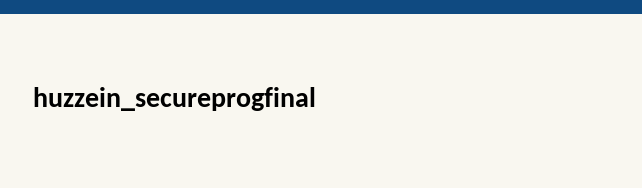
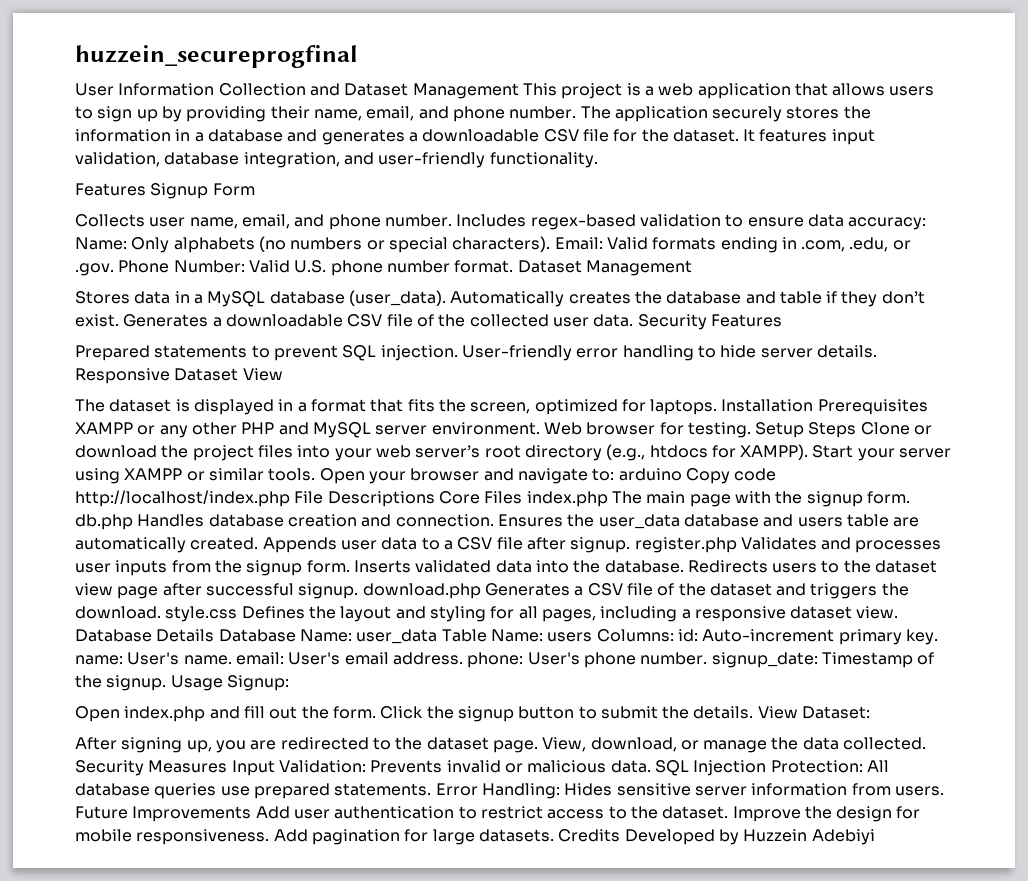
+ User Information Collection and Dataset Management This project is a web application that allows users to sign up by providing their name, email, and phone number. The application securely stores the information in a database and generates a downloadable CSV file for the dataset. It features input validation, database integration, and user-friendly functionality.
+ Features Signup Form
+ Collects user name, email, and phone number. Includes regex-based validation to ensure data accuracy: Name: Only alphabets (no numbers or special characters). Email: Valid formats ending in .com, .edu, or .gov. Phone Number: Valid U.S. phone number format. Dataset Management
+ Stores data in a MySQL database (user_data). Automatically creates the database and table if they don’t exist. Generates a downloadable CSV file of the collected user data. Security Features
+ Prepared statements to prevent SQL injection. User-friendly error handling to hide server details. Responsive Dataset View
+ The dataset is displayed in a format that fits the screen, optimized for laptops. Installation Prerequisites XAMPP or any other PHP and MySQL server environment. Web browser for testing. Setup Steps Clone or download the project files into your web server’s root directory (e.g., htdocs for XAMPP). Start your server using XAMPP or similar tools. Open your browser and navigate to: arduino Copy code http://localhost/index.php File Descriptions Core Files index.php The main page with the signup form. db.php Handles database creation and connection. Ensures the user_data database and users table are automatically created. Appends user data to a CSV file after signup. register.php Validates and processes user inputs from the signup form. Inserts validated data into the database. Redirects users to the dataset view page after successful signup. download.php Generates a CSV file of the dataset and triggers the download. style.css Defines the layout and styling for all pages, including a responsive dataset view. Database Details Database Name: user_data Table Name: users Columns: id: Auto-increment primary key. name: User's name. email: User's email address. phone: User's phone number. signup_date: Timestamp of the signup. Usage Signup:
+ Open index.php and fill out the form. Click the signup button to submit the details. View Dataset:
+ After signing up, you are redirected to the dataset page. View, download, or manage the data collected. Security Measures Input Validation: Prevents invalid or malicious data. SQL Injection Protection: All database queries use prepared statements. Error Handling: Hides sensitive server information from users. Future Improvements Add user authentication to restrict access to the dataset. Improve the design for mobile responsiveness. Add pagination for large datasets. Credits Developed by Huzzein Adebiyi

